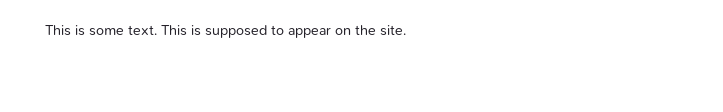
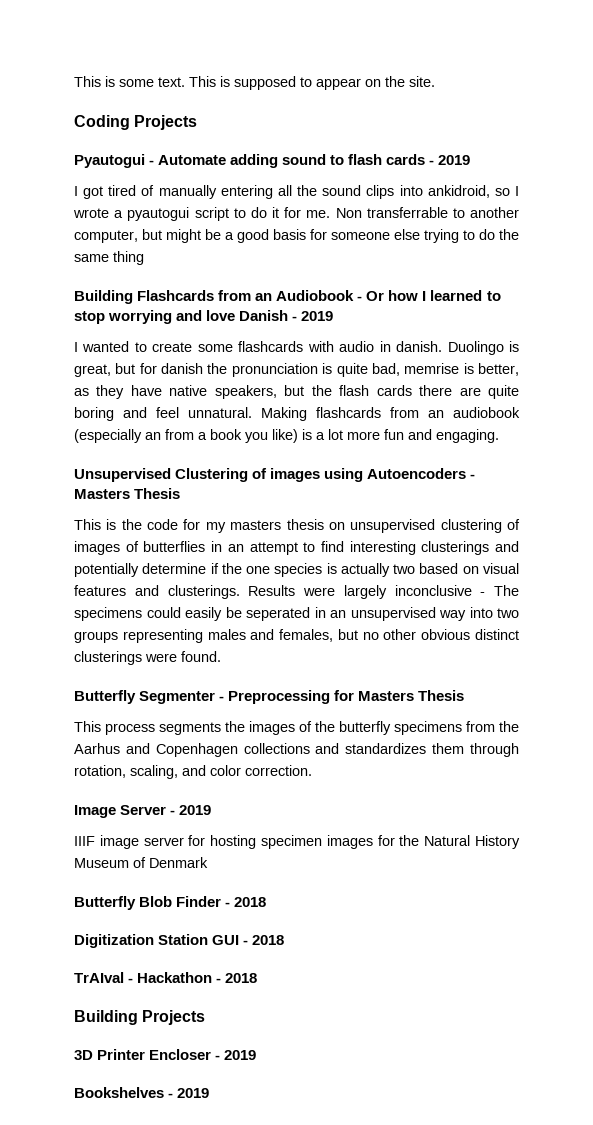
+ Coding Projects
+ Pyautogui - Automate adding sound to flash cards - 2019
+ I got tired of manually entering all the sound clips into ankidroid, so I wrote a pyautogui script to do it for me. Non transferrable to another computer, but might be a good basis for someone else trying to do the same thing
+ Building Flashcards from an Audiobook - Or how I learned to stop worrying and love Danish - 2019
+ I wanted to create some flashcards with audio in danish. Duolingo is great, but for danish the pronunciation is quite bad, memrise is better, as they have native speakers, but the flash cards there are quite boring and feel unnatural. Making flashcards from an audiobook (especially an from a book you like) is a lot more fun and engaging.
+ Unsupervised Clustering of images using Autoencoders - Masters Thesis
+ This is the code for my masters thesis on unsupervised clustering of images of butterflies in an attempt to find interesting clusterings and potentially determine if the one species is actually two based on visual features and clusterings. Results were largely inconclusive - The specimens could easily be seperated in an unsupervised way into two groups representing males and females, but no other obvious distinct clusterings were found.
+ Butterfly Segmenter - Preprocessing for Masters Thesis
+ This process segments the images of the butterfly specimens from the Aarhus and Copenhagen collections and standardizes them through rotation, scaling, and color correction.
+ Image Server - 2019
+ IIIF image server for hosting specimen images for the Natural History Museum of Denmark
+ Butterfly Blob Finder - 2018
+ Digitization Station GUI - 2018
+ TrAIval - Hackathon - 2018
+ Building Projects
+ 3D Printer Encloser - 2019
+ Bookshelves - 2019

